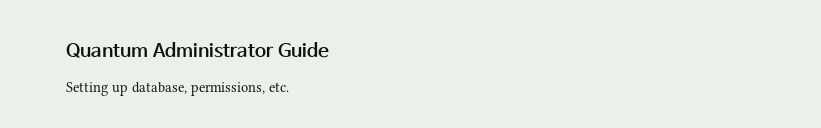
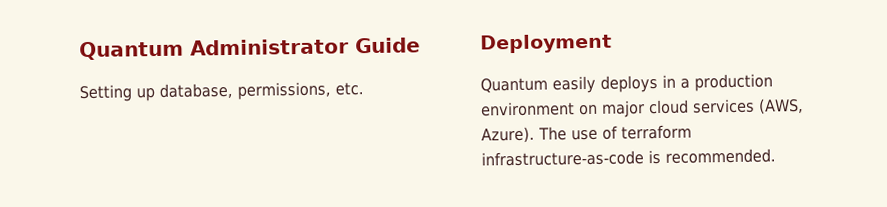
+ Deployment
+ Quantum easily deploys in a production environment on major cloud services (AWS, Azure). The use of terraform infrastructure-as-code is recommended.

